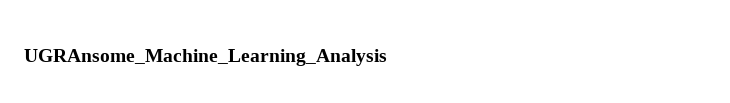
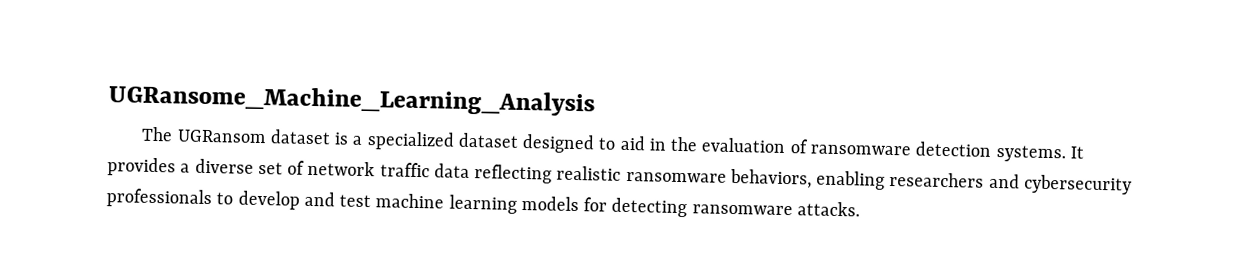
- UGRAnsome_Machine_Learning_Analysis
+ UGRansome_Machine_Learning_Analysis
+ The UGRansom dataset is a specialized dataset designed to aid in the evaluation of ransomware detection systems. It provides a diverse set of network traffic data reflecting realistic ransomware behaviors, enabling researchers and cybersecurity professionals to develop and test machine learning models for detecting ransomware attacks.

